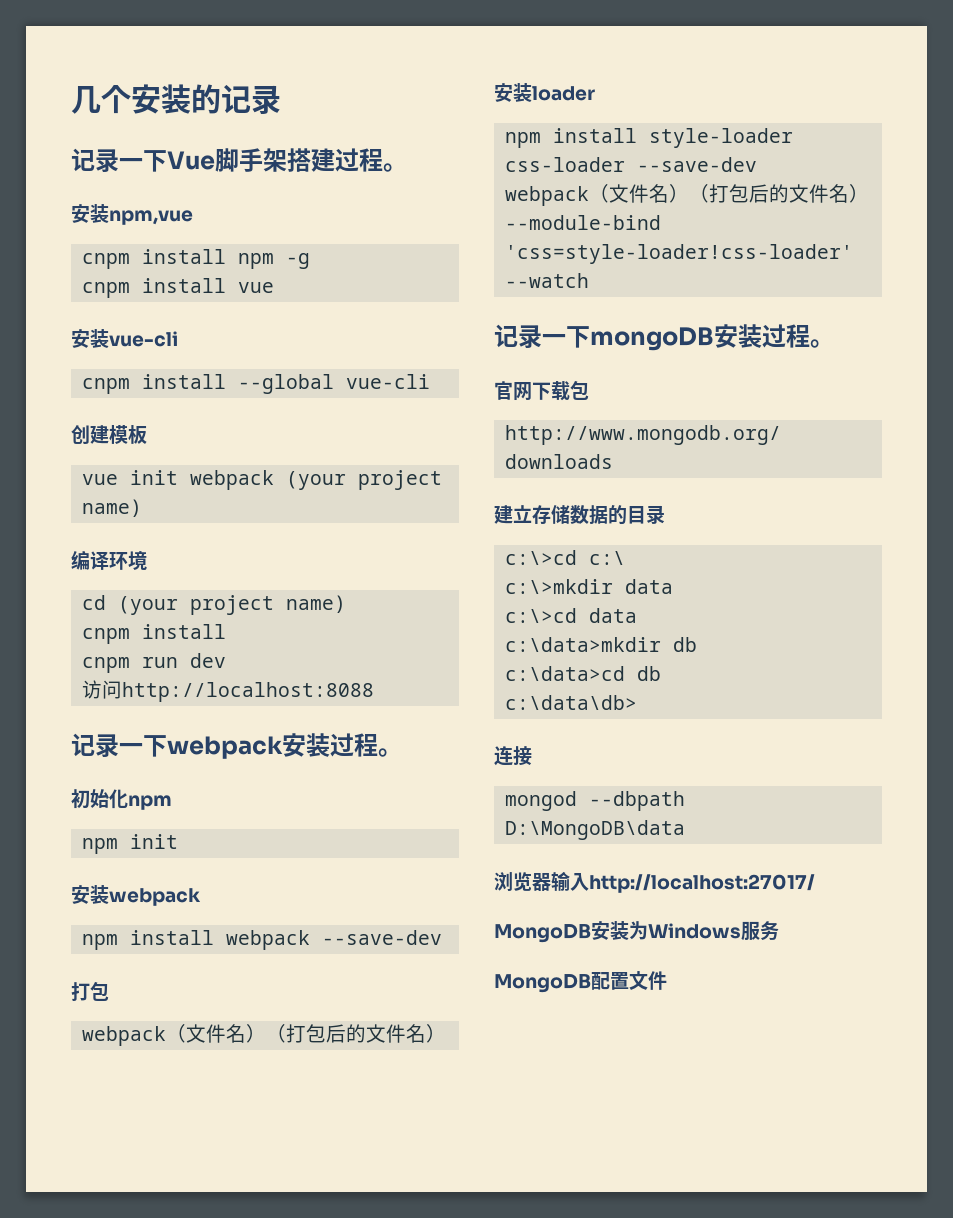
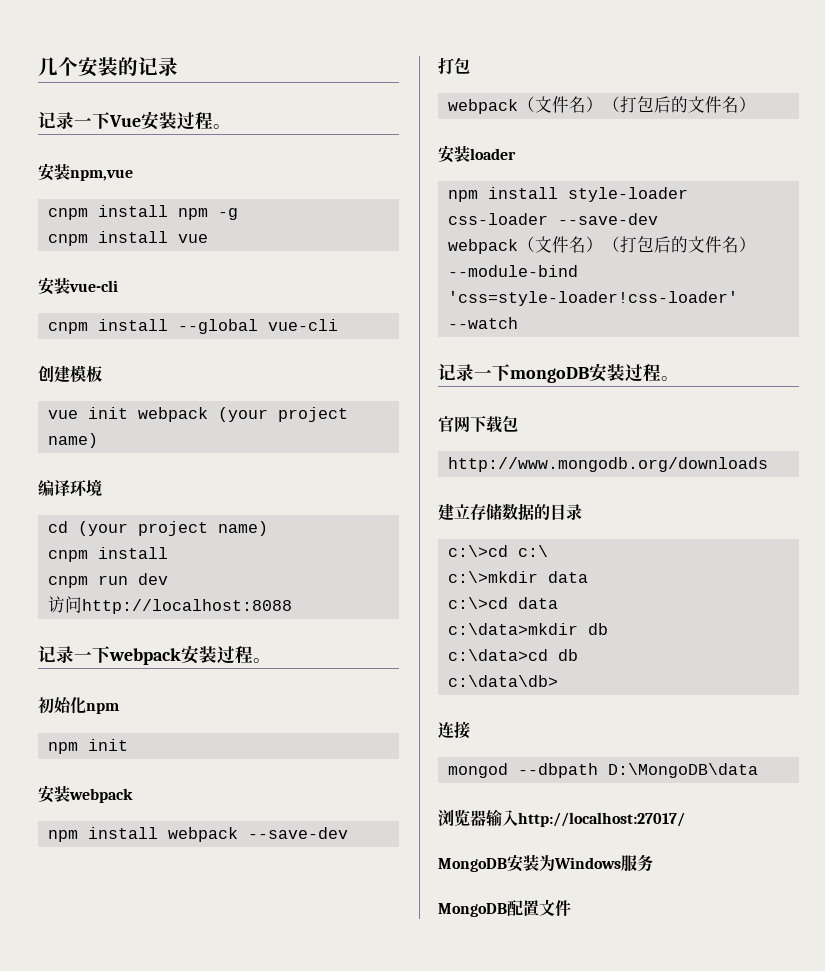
- 记录一下Vue脚手架搭建过程。
+ 记录一下Vue安装过程。

